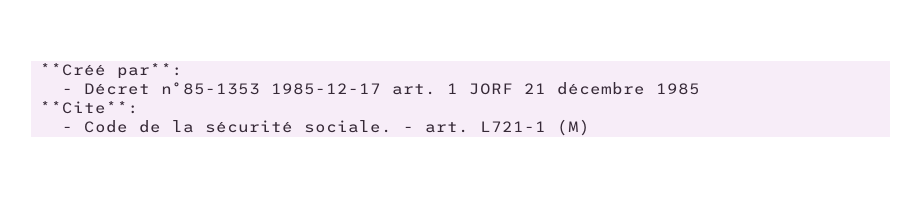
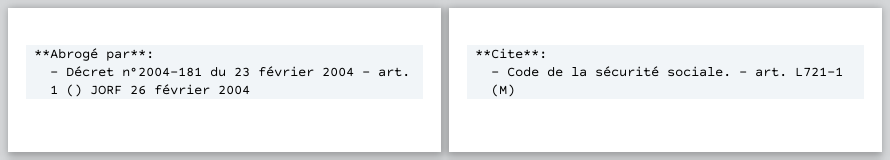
- **Créé par**:
+ **Abrogé par**:
- - Décret n°85-1353 1985-12-17 art. 1 JORF 21 décembre 1985
+ - Décret n°2004-181 du 23 février 2004 - art. 1 () JORF 26 février 2004

